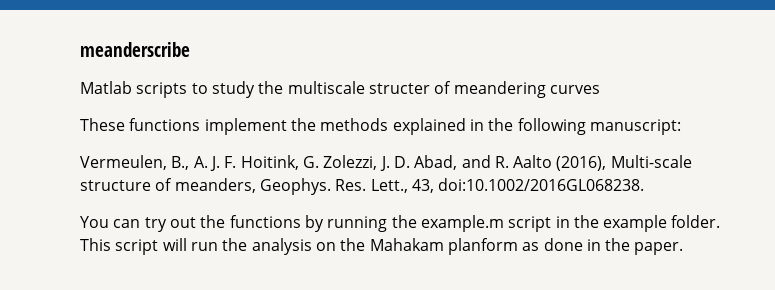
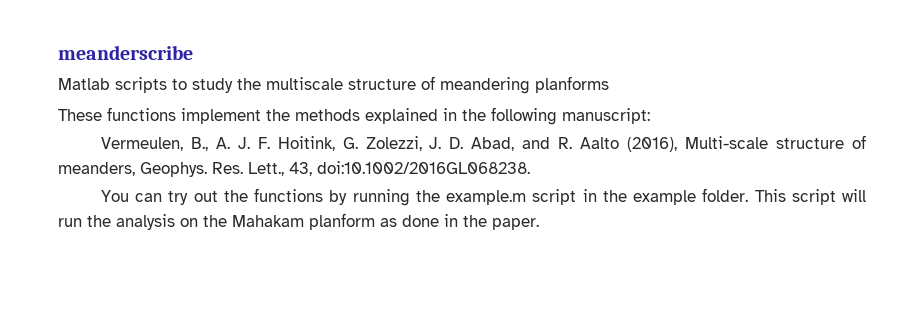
- Matlab scripts to study the multiscale structer of meandering curves
+ Matlab scripts to study the multiscale structure of meandering planforms

